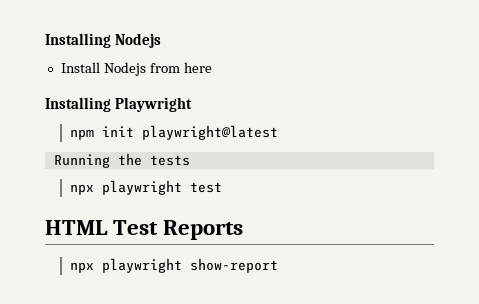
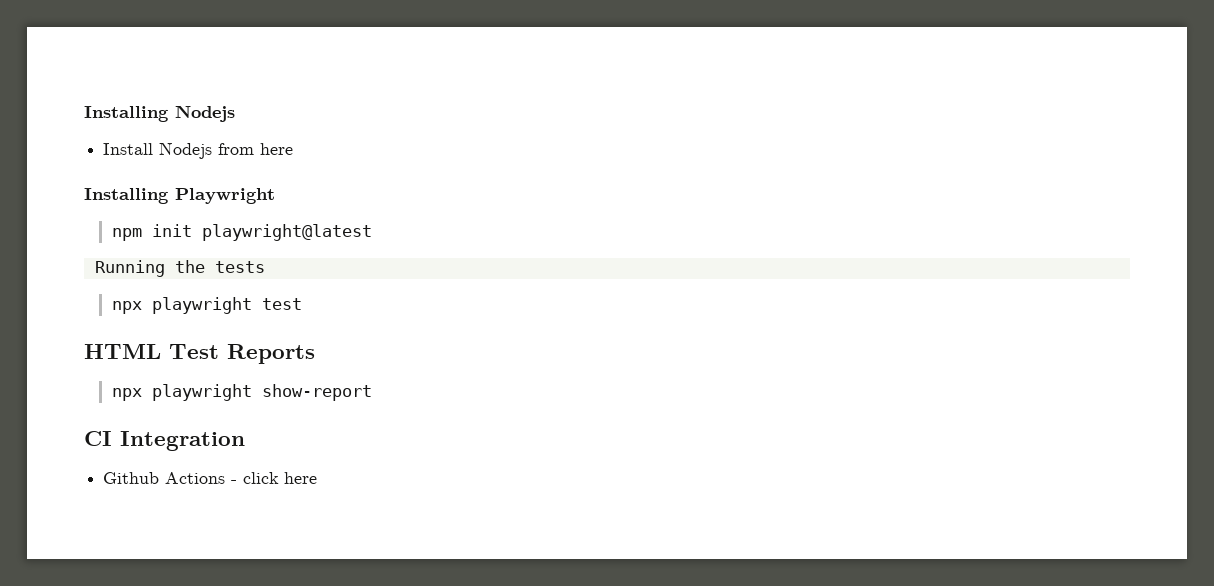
+ CI Integration
+ Github Actions - click here

